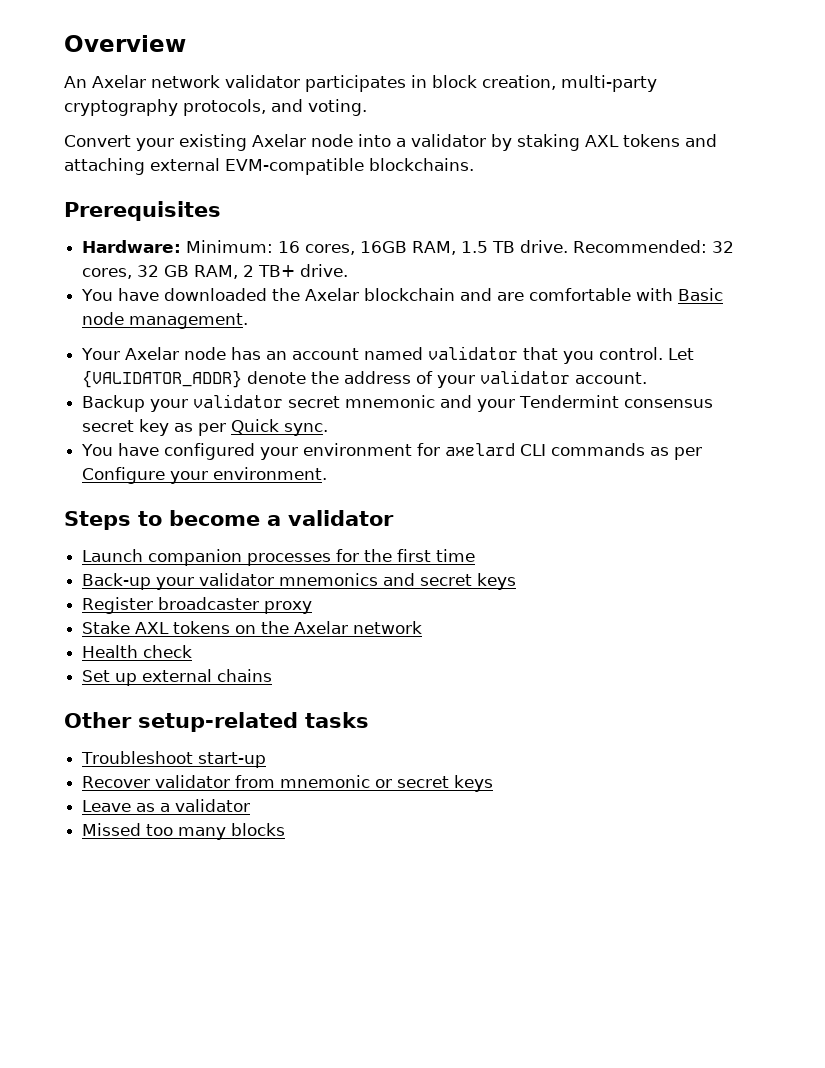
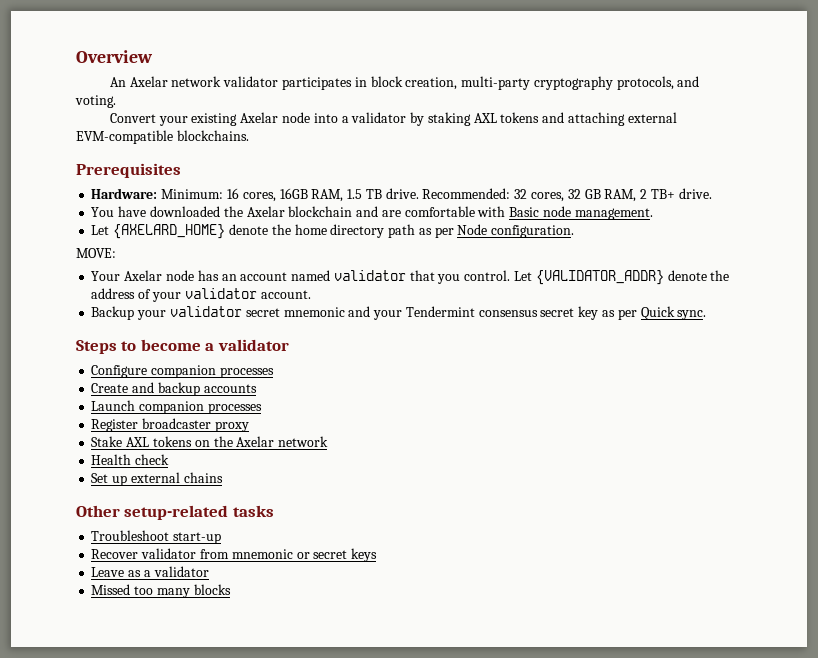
+ Let {AXELARD_HOME} denote the home directory path as per Node configuration.
+ MOVE:
- You have configured your environment for axelard CLI commands as per Configure your environment.
- Launch companion processes for the first time
- Back-up your validator mnemonics and secret keys
+ Configure companion processes
+ Create and backup accounts
+ Launch companion processes

